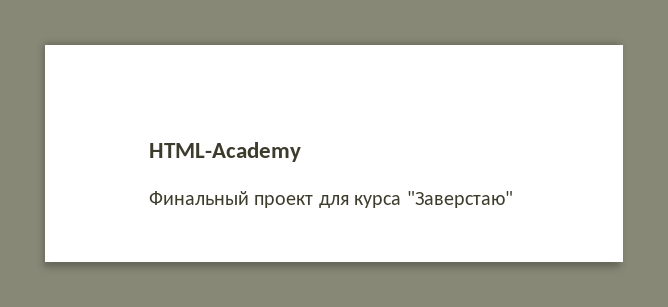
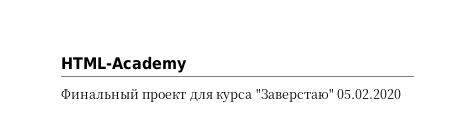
- Финальный проект для курса "Заверстаю"
+ Финальный проект для курса "Заверстаю" 05.02.2020

